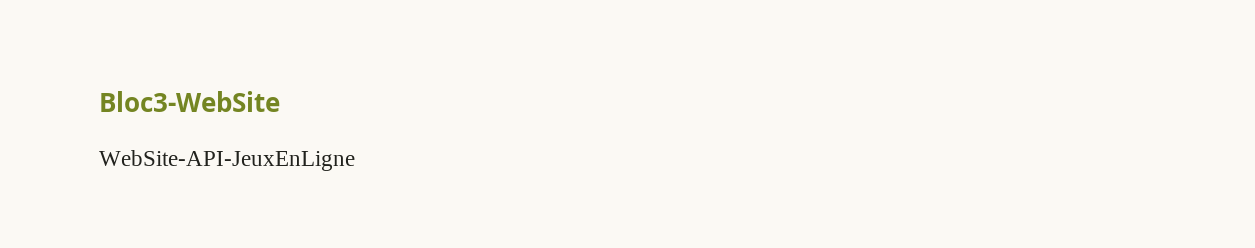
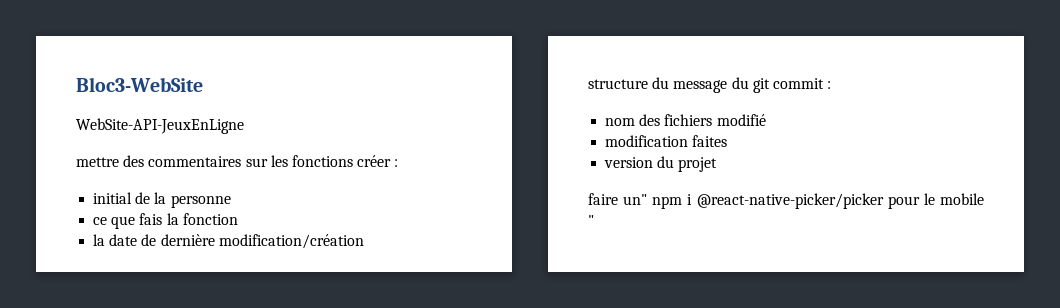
+ mettre des commentaires sur les fonctions créer :
+ initial de la personne
+ ce que fais la fonction
+ la date de dernière modification/création
+ structure du message du git commit :
+ nom des fichiers modifié
+ modification faites
+ version du projet
+ faire un" npm i @react-native-picker/picker pour le mobile "

